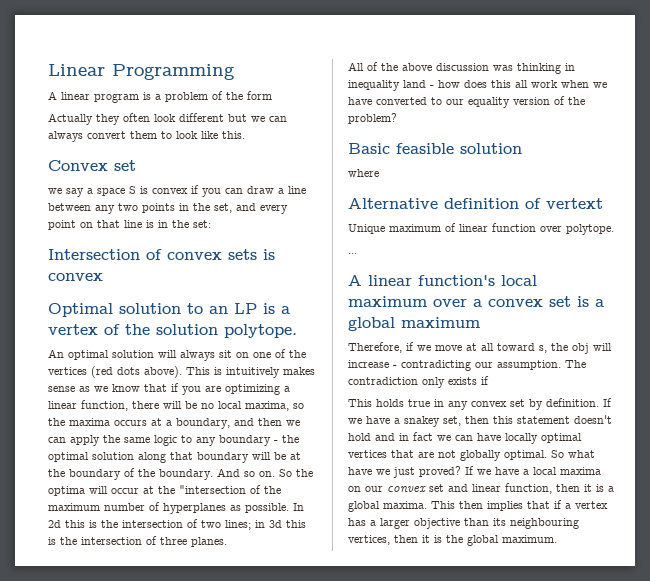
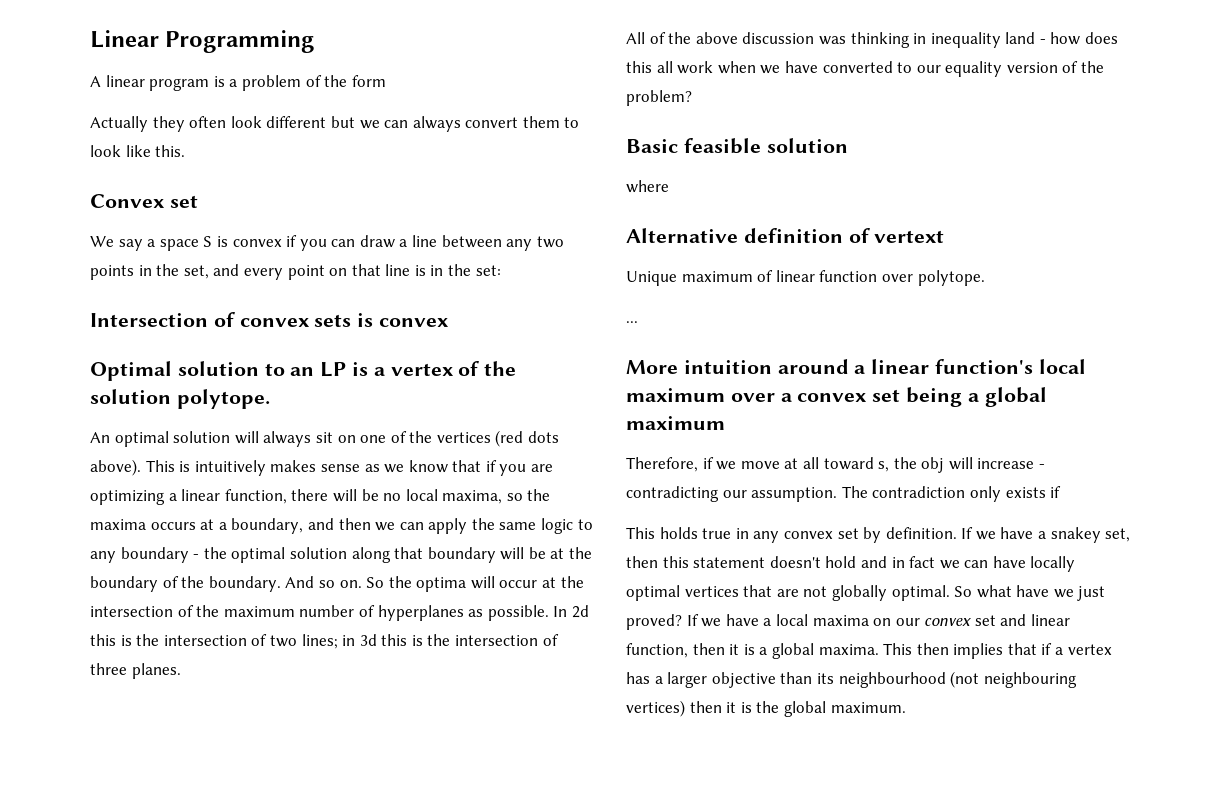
- we say a space S is convex if you can draw a line between any two points in the set, and every point on that line is in the set:
+ We say a space S is convex if you can draw a line between any two points in the set, and every point on that line is in the set:
- So the optima will occur at the "intersection of the maximum number of hyperplanes as possible.
+ So the optima will occur at the intersection of the maximum number of hyperplanes as possible.
- A linear function's local maximum over a convex set is a global maximum
+ More intuition around a linear function's local maximum over a convex set being a global maximum
- This then implies that if a vertex has a larger objective than its neighbouring vertices, then it is the global maximum.
+ This then implies that if a vertex has a larger objective than its neighbourhood (not neighbouring vertices) then it is the global maximum.

